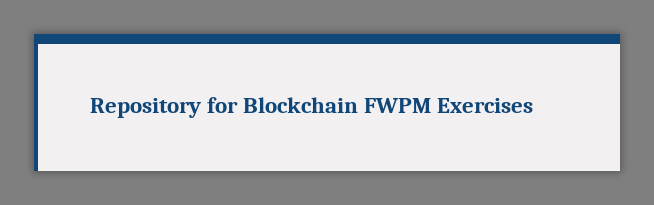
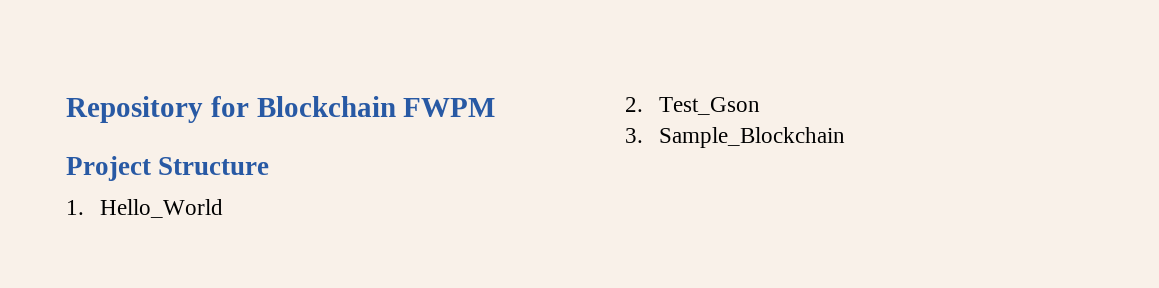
- Repository for Blockchain FWPM Exercises
+ Repository for Blockchain FWPM
+ Project Structure
+ 1. Hello_World
+ 2. Test_Gson
+ 3. Sample_Blockchain

